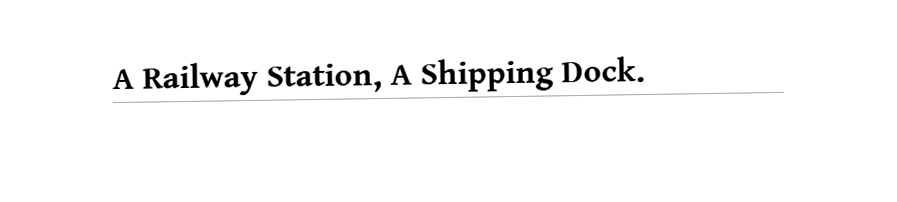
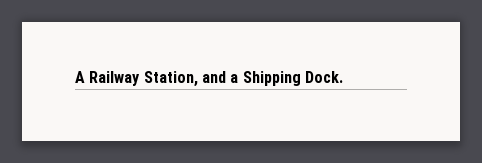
- A Railway Station, A Shipping Dock.
+ A Railway Station, and a Shipping Dock.

